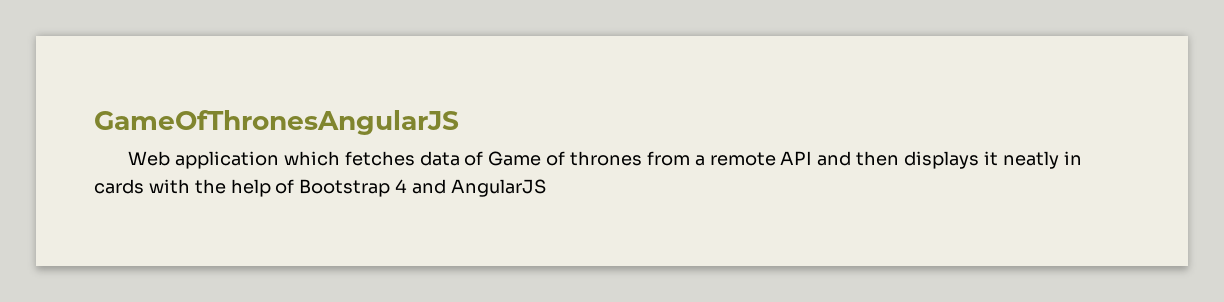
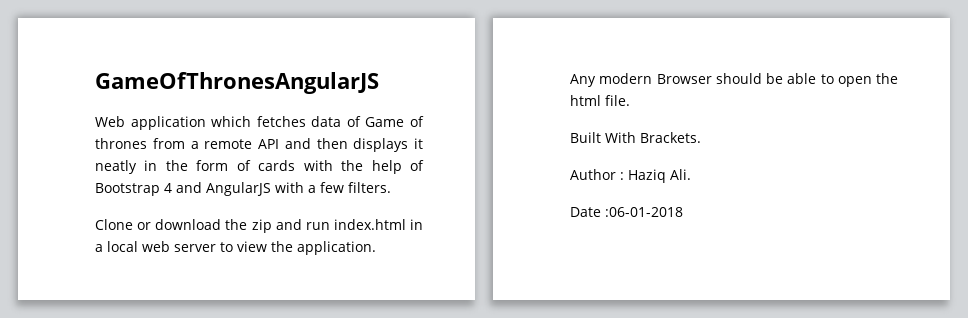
- Web application which fetches data of Game of thrones from a remote API and then displays it neatly in cards with the help of Bootstrap 4 and AngularJS
+ Web application which fetches data of Game of thrones from a remote API and then displays it neatly in the form of cards with the help of Bootstrap 4 and AngularJS with a few filters.
+ Clone or download the zip and run index.html in a local web server to view the application.
+ Any modern Browser should be able to open the html file.
+ Built With Brackets.
+ Author : Haziq Ali.
+ Date :06-01-2018

